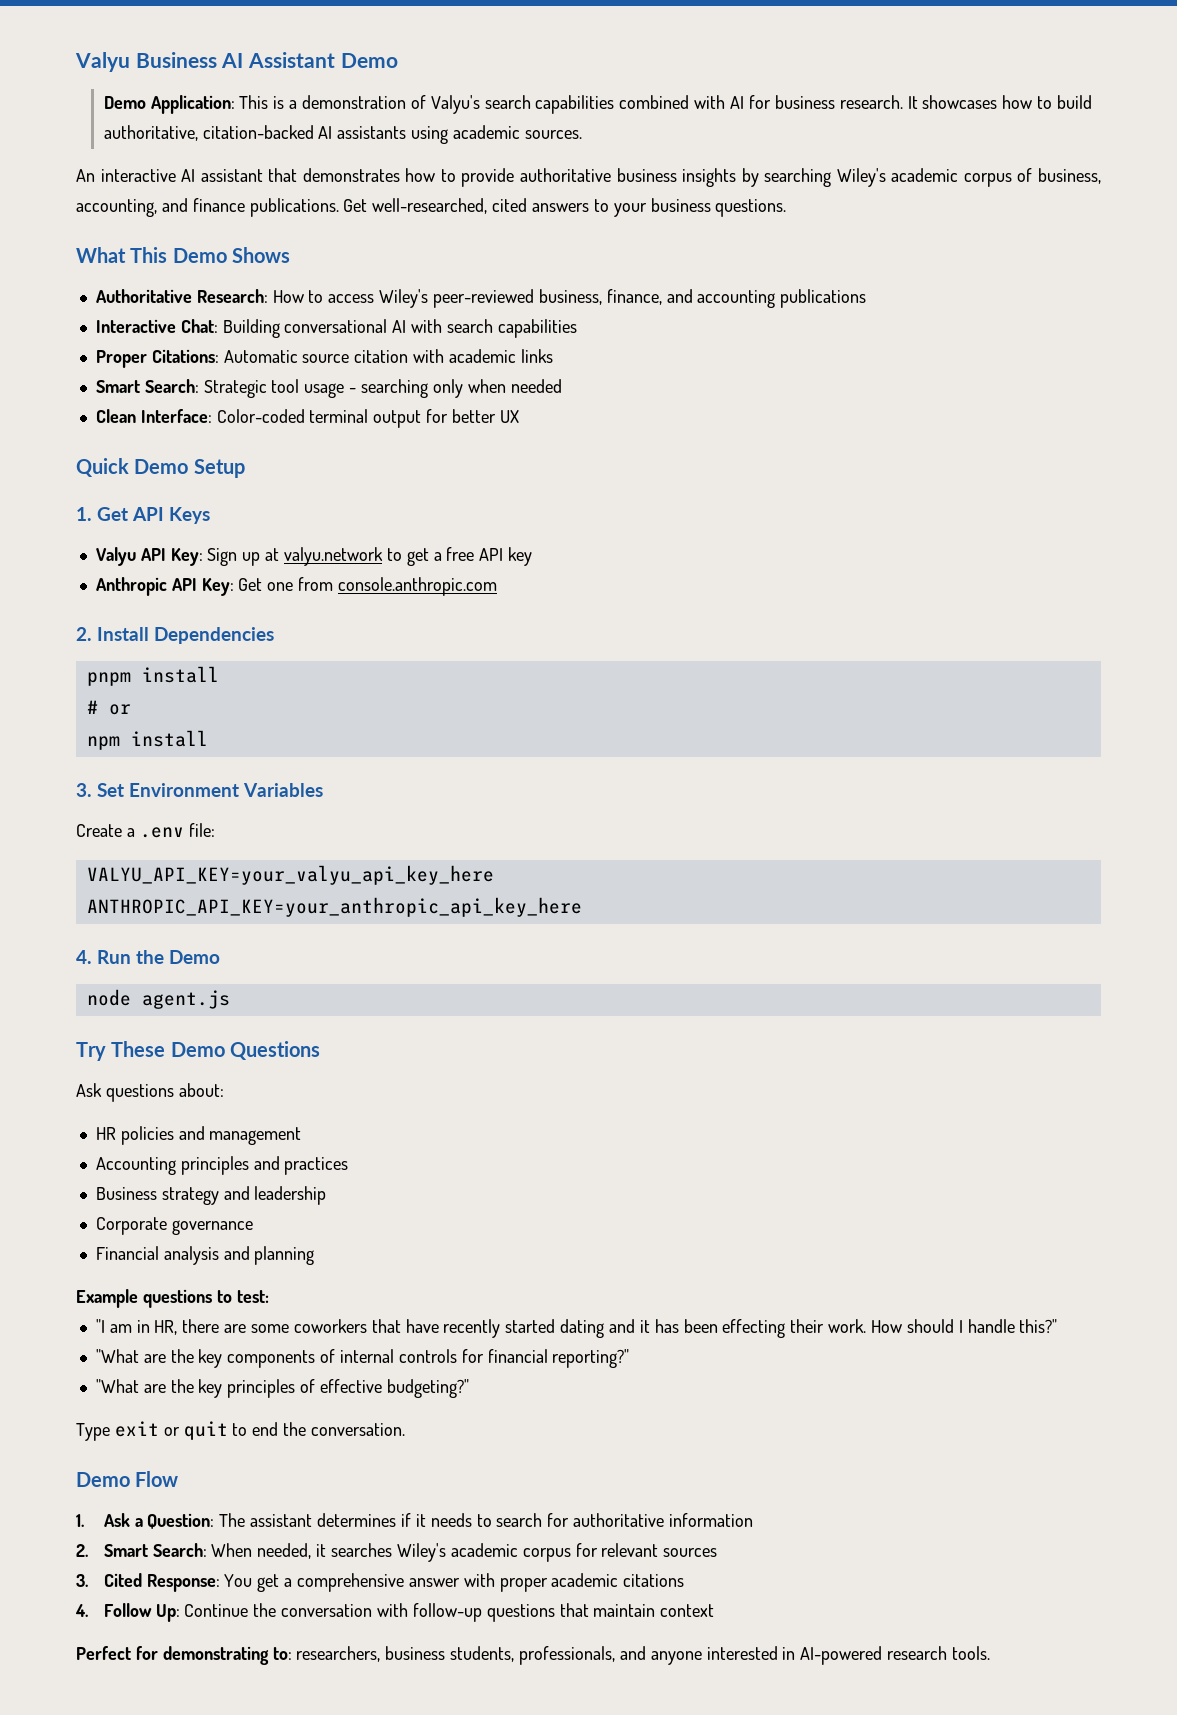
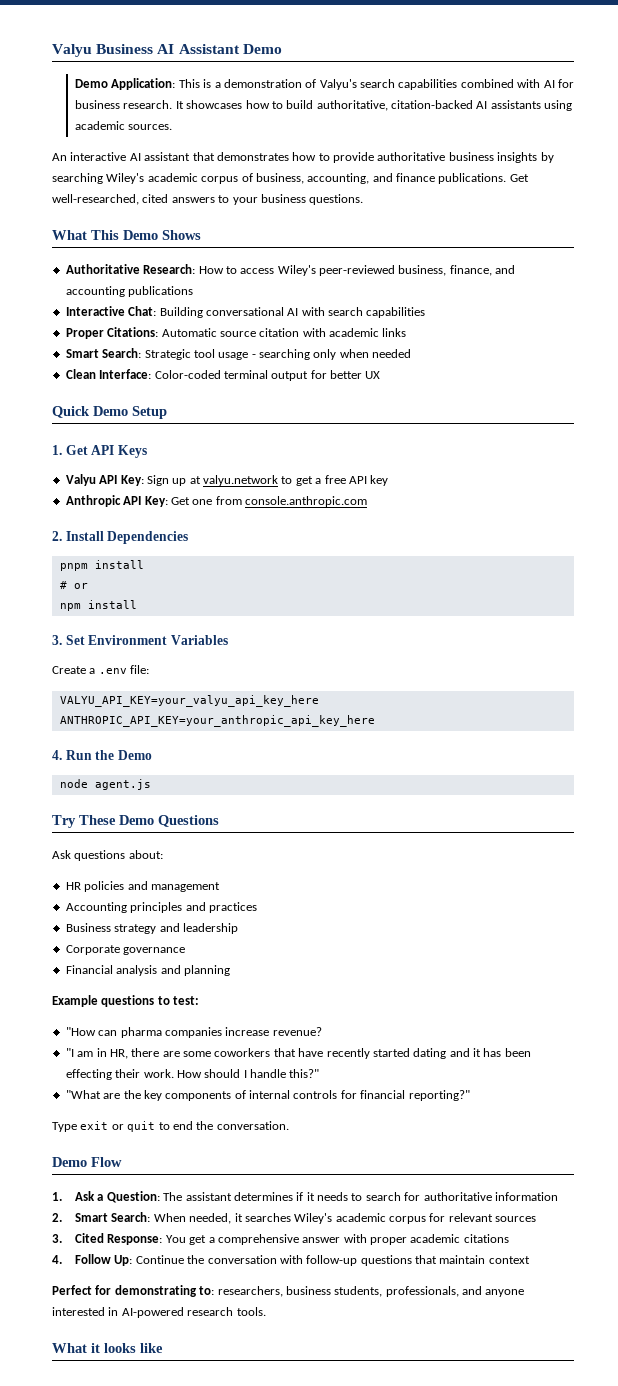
+ "How can pharma companies increase revenue?
- "What are the key principles of effective budgeting?"
+ What it looks like

